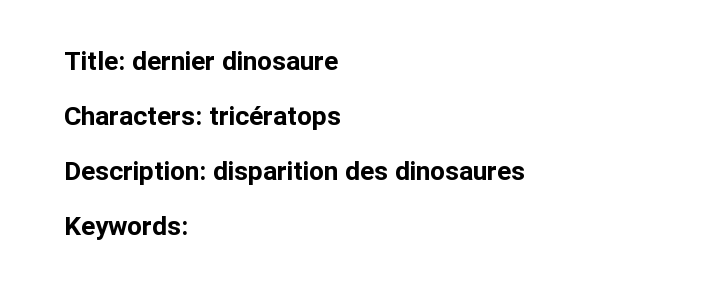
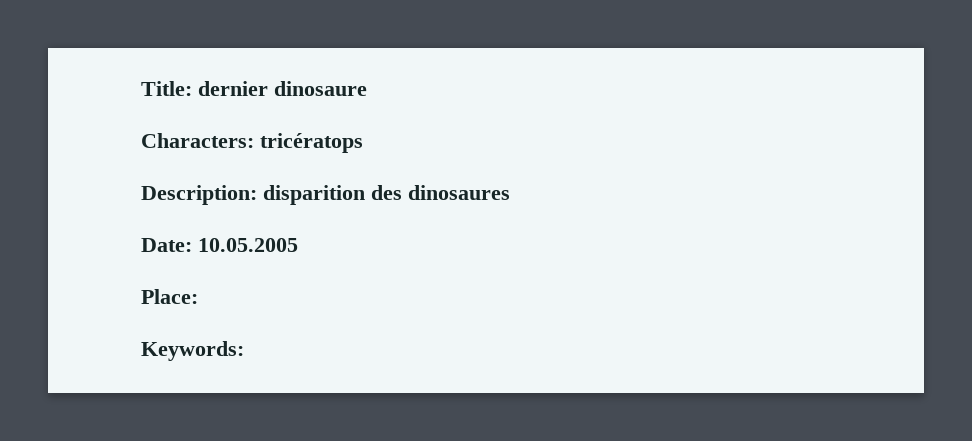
+ Date: 10.05.2005
+ Place:

